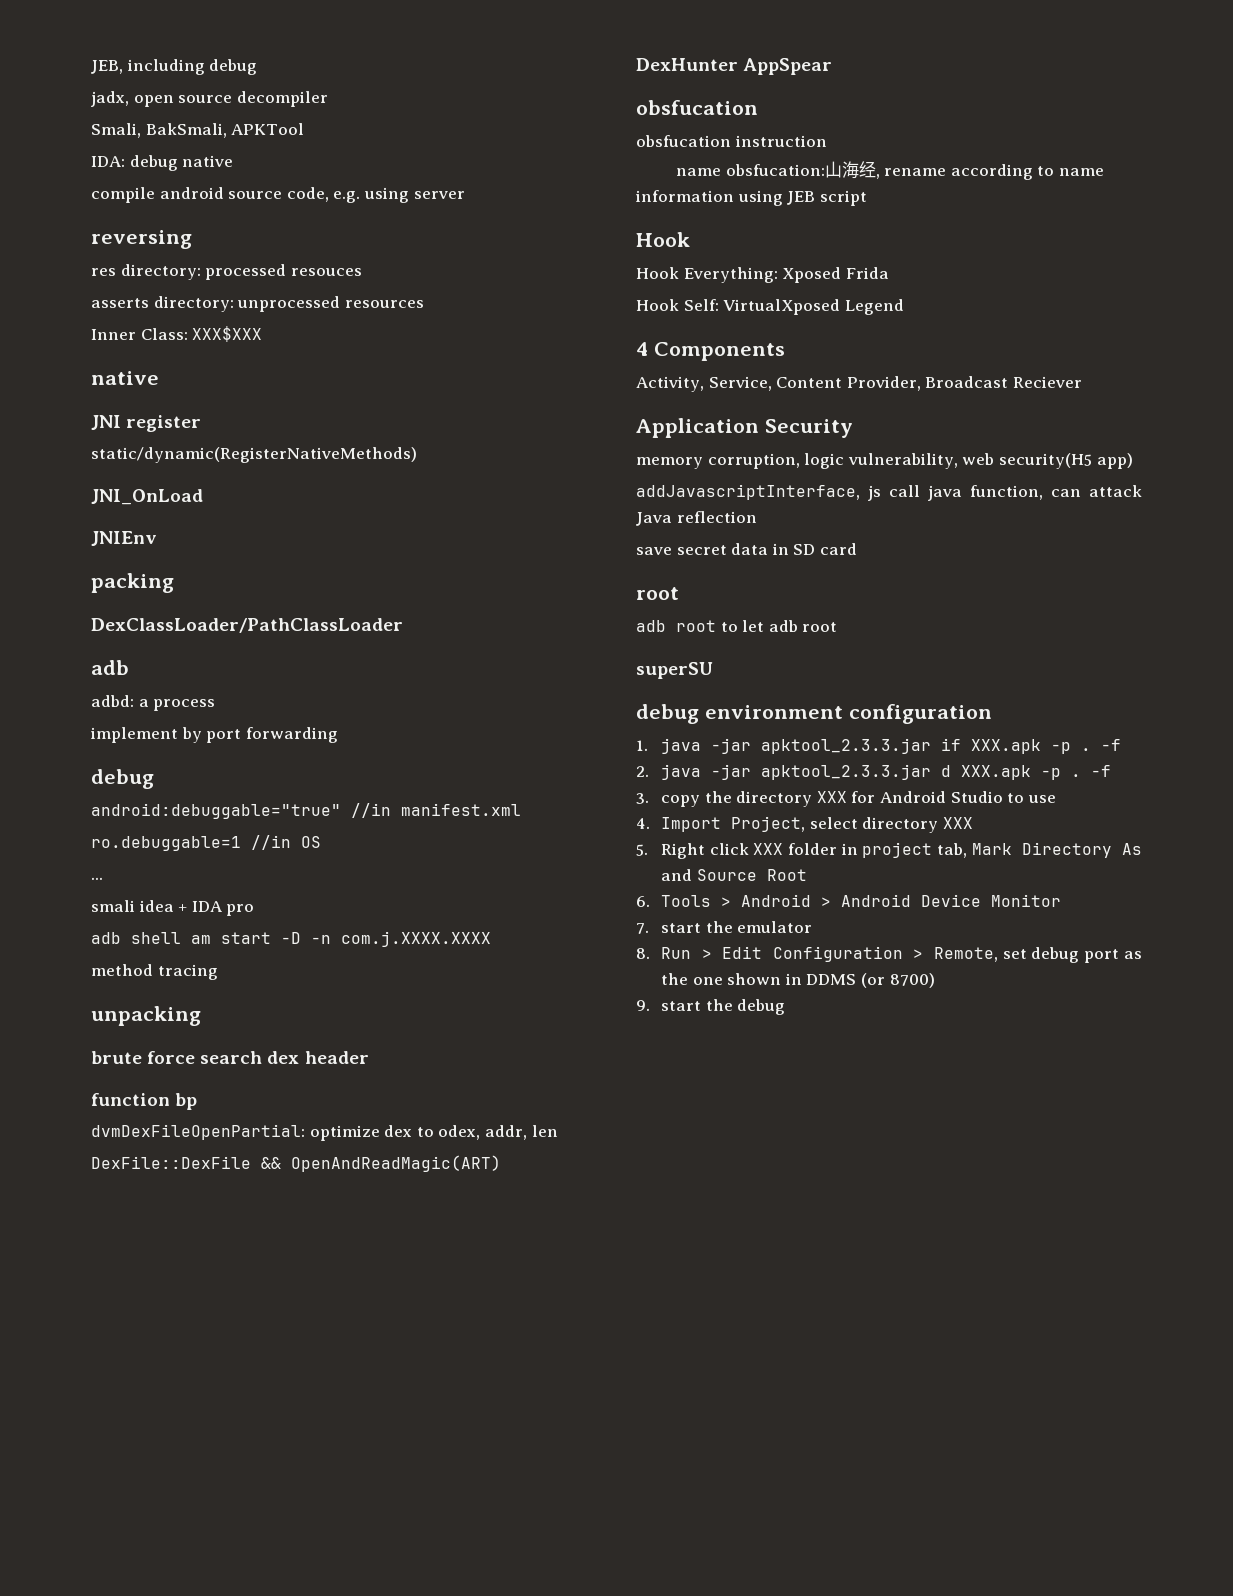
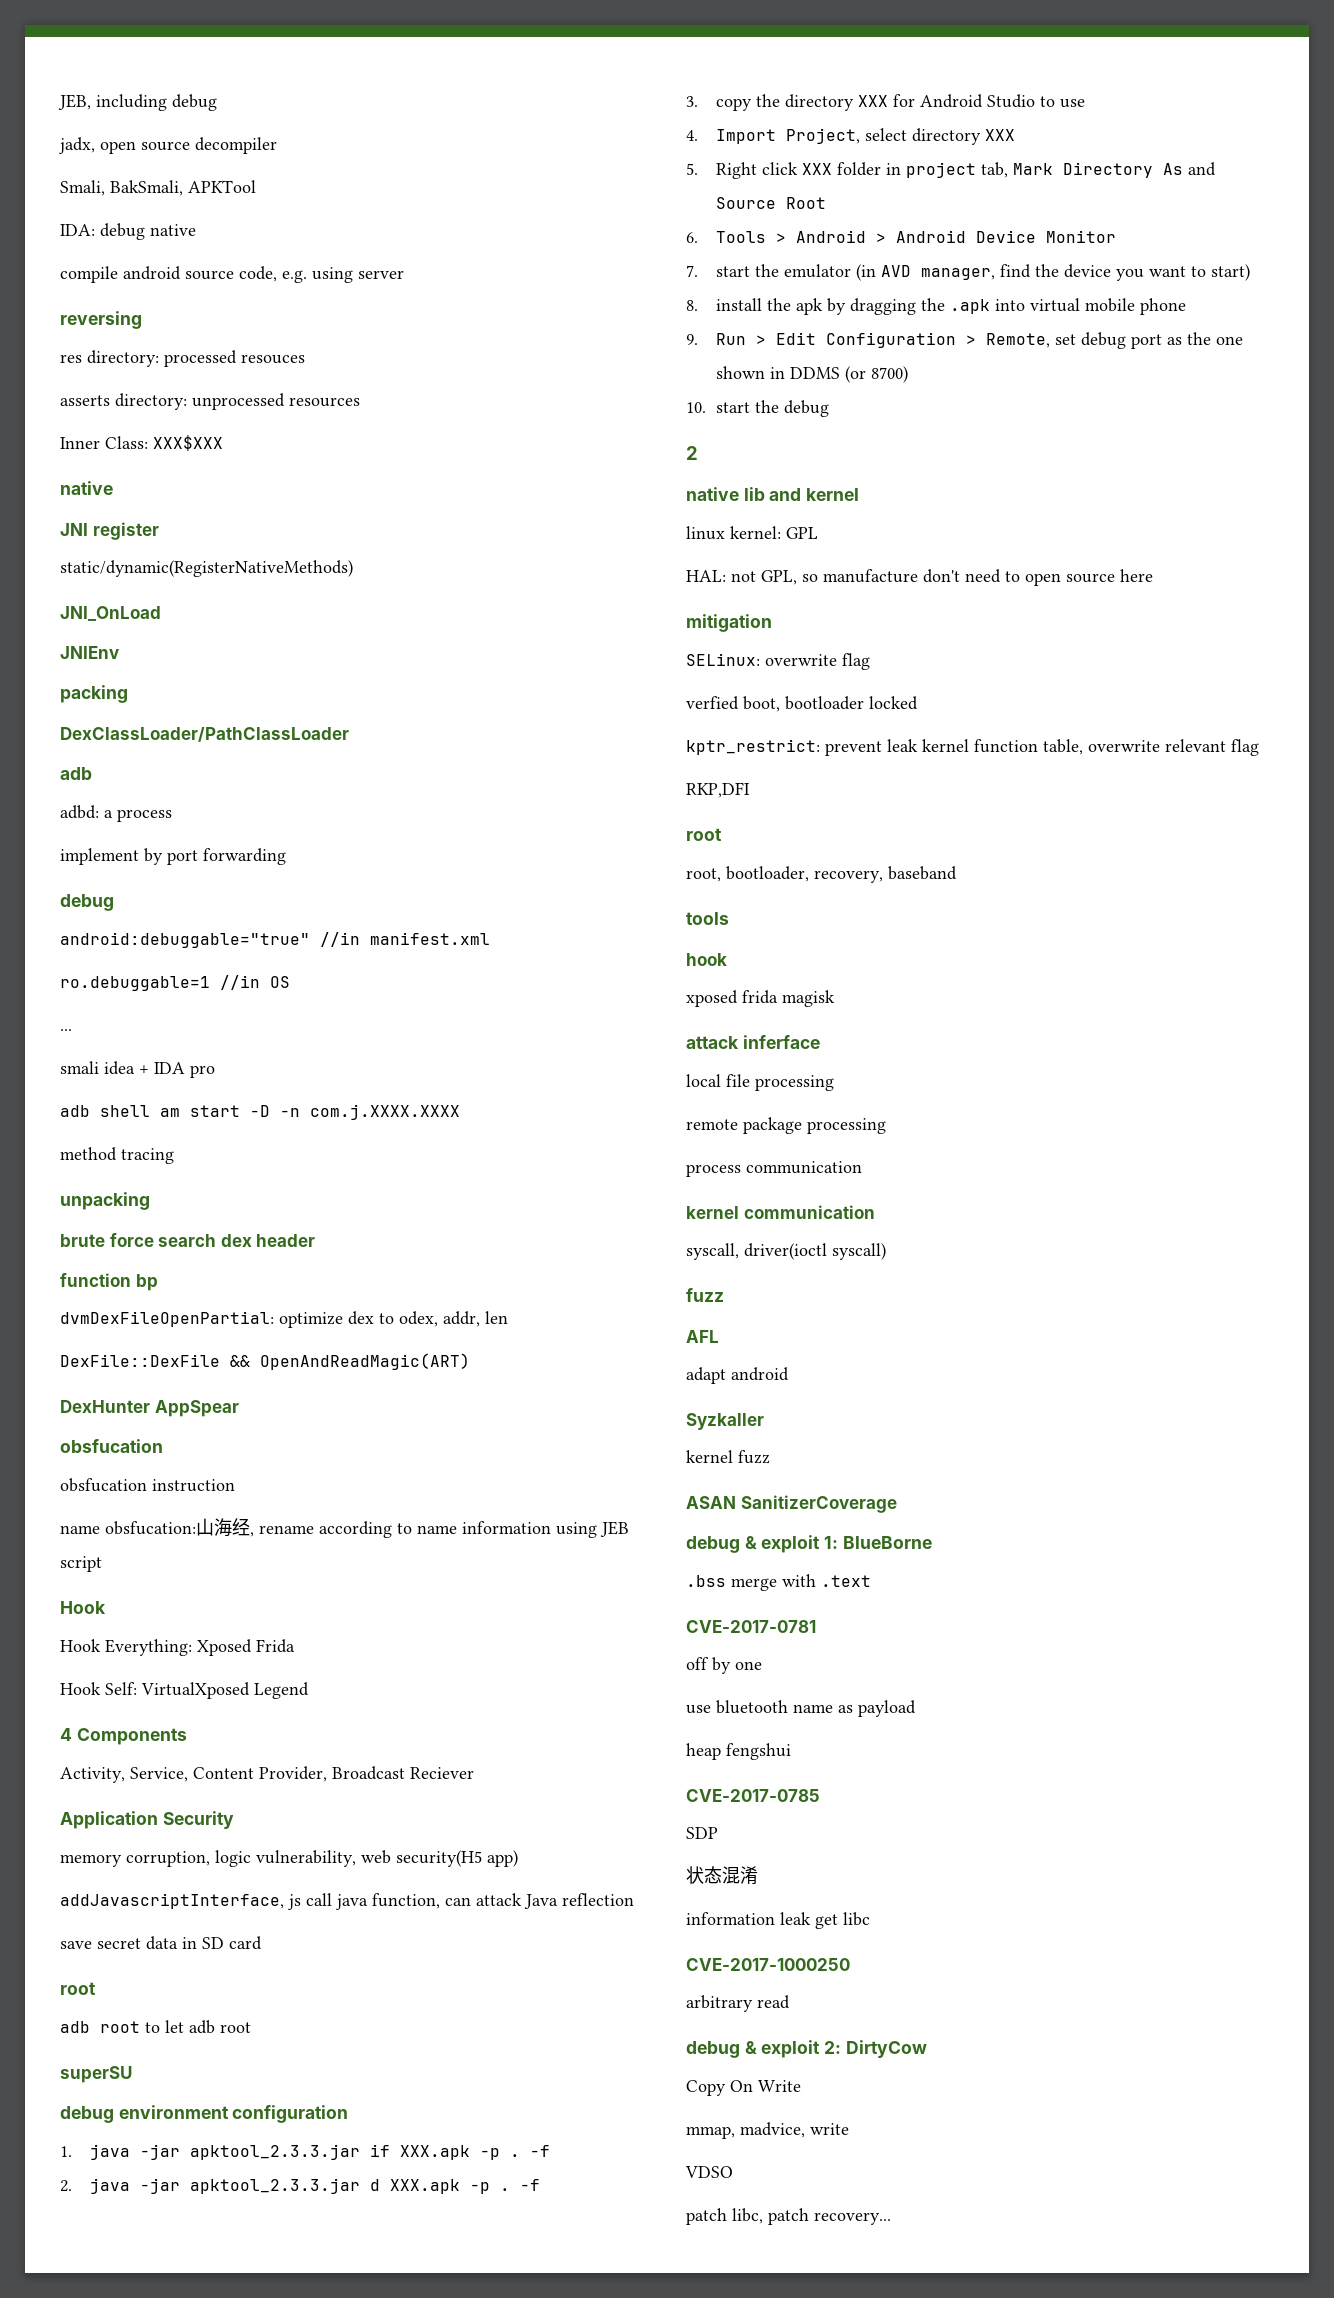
- 7. start the emulator
- 8. Run > Edit Configuration > Remote, set debug port as the one shown in DDMS (or 8700)
+ 7. start the emulator (in AVD manager, find the device you want to start)
+ 8. install the apk by dragging the .apk into virtual mobile phone
+ 9. Run > Edit Configuration > Remote, set debug port as the one shown in DDMS (or 8700)
- 9. start the debug
+ 10. start the debug
+ 2
+ native lib and kernel
+ linux kernel: GPL
+ HAL: not GPL, so manufacture don't need to open source here
+ mitigation
+ SELinux: overwrite flag
+ verfied boot, bootloader locked
+ kptr_restrict: prevent leak kernel function table, overwrite relevant flag
+ RKP,DFI
+ root
+ root, bootloader, recovery, baseband
+ tools
+ hook
+ xposed frida magisk
+ attack inferface
+ local file processing
+ remote package processing
+ process communication
+ kernel communication
+ syscall, driver(ioctl syscall)
+ fuzz
+ AFL
+ adapt android
+ Syzkaller
+ kernel fuzz
+ ASAN SanitizerCoverage
+ debug & exploit 1: BlueBorne
+ .bss merge with .text
+ CVE-2017-0781
+ off by one
+ use bluetooth name as payload
+ heap fengshui
+ CVE-2017-0785
+ SDP
+ 状态混淆
+ information leak get libc
+ CVE-2017-1000250
+ arbitrary read
+ debug & exploit 2: DirtyCow
+ Copy On Write
+ mmap, madvice, write
+ VDSO
+ patch libc, patch recovery...

